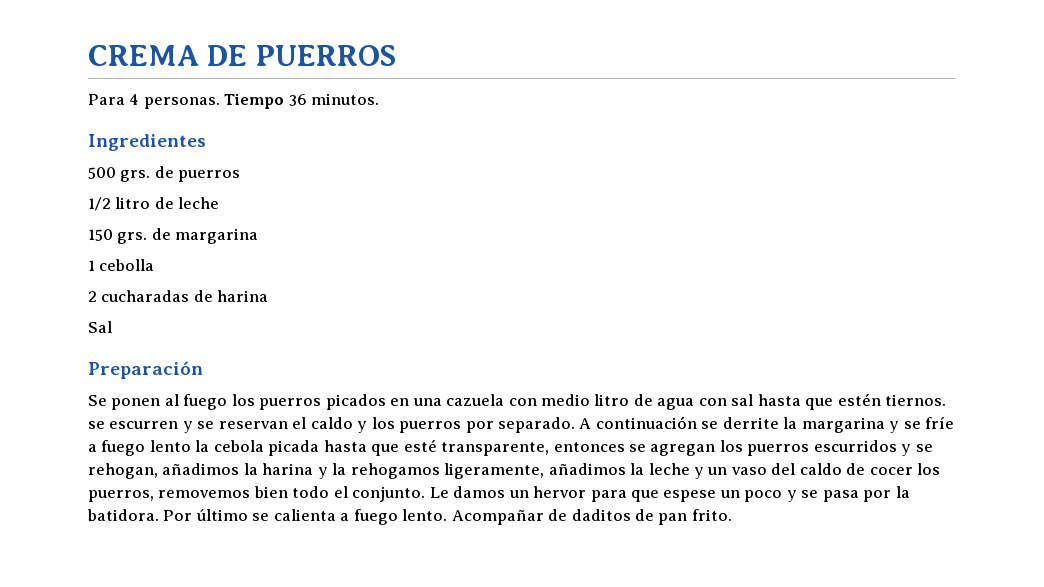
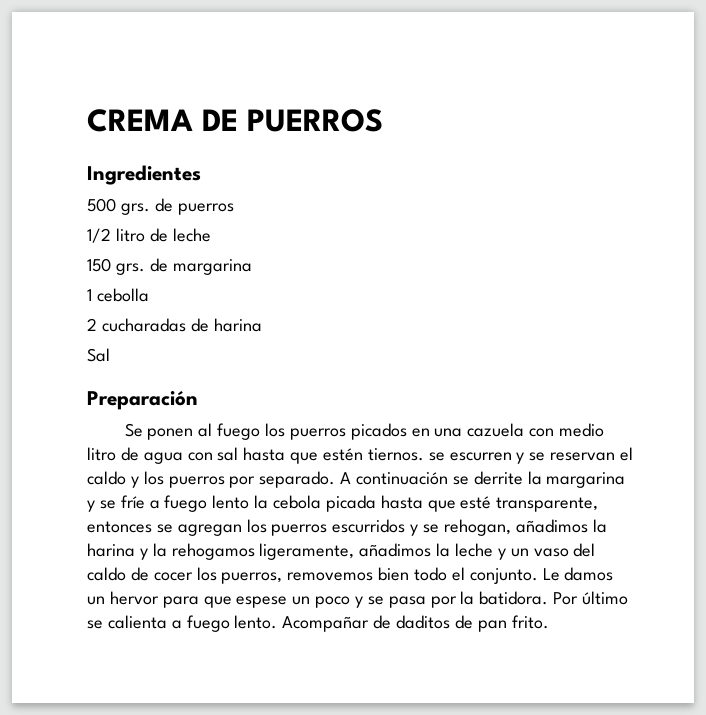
- Para 4 personas. Tiempo 36 minutos.

